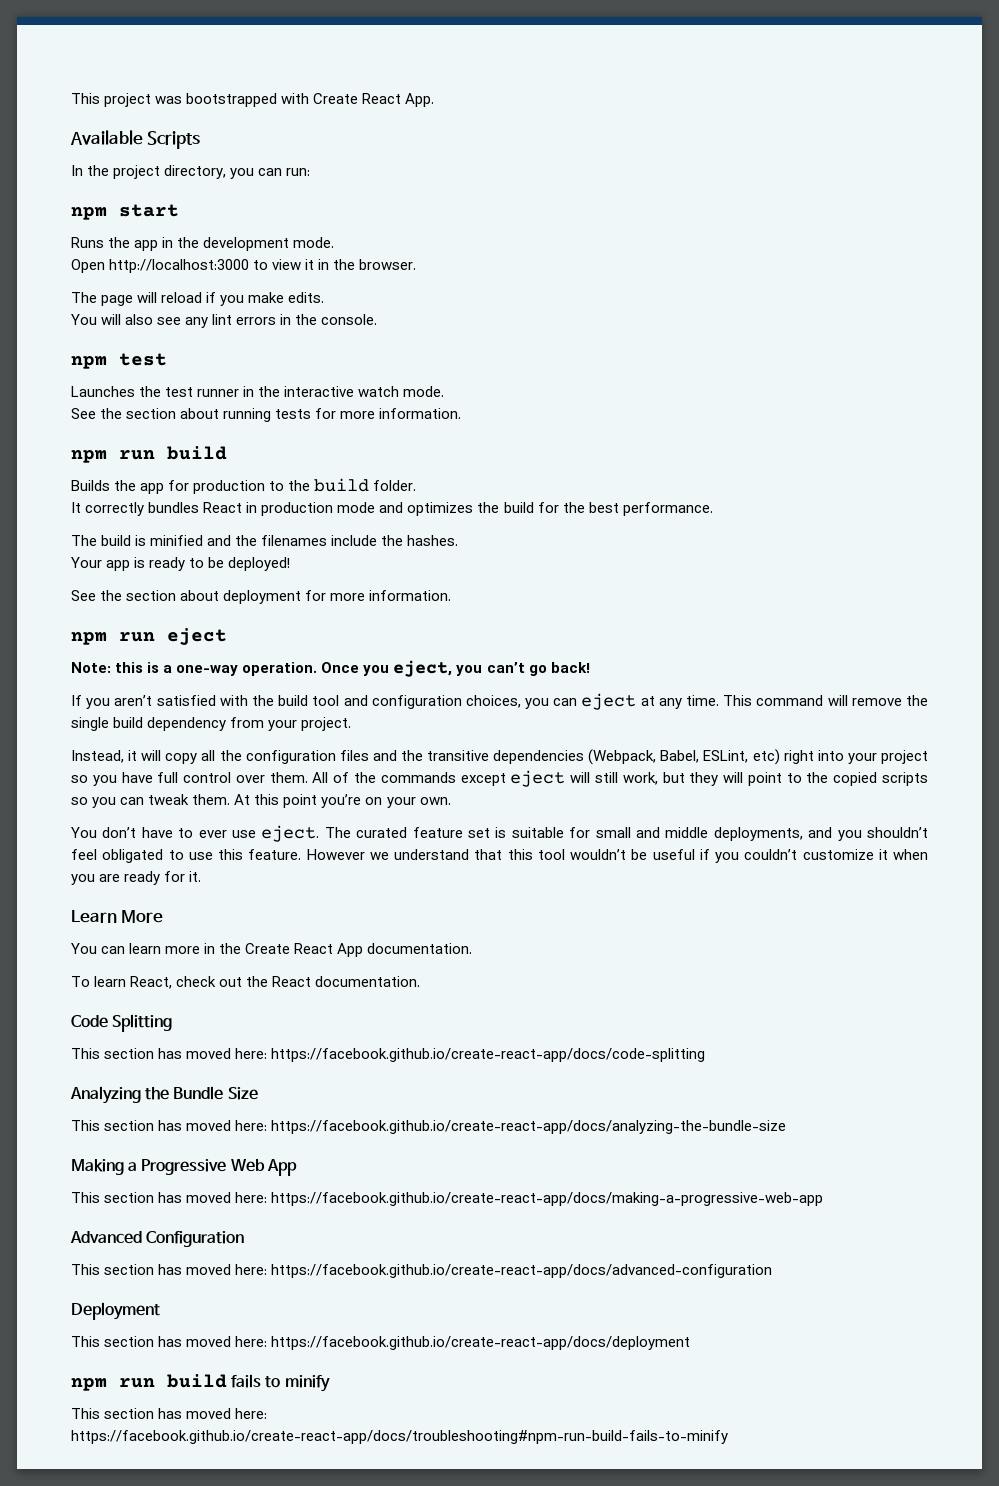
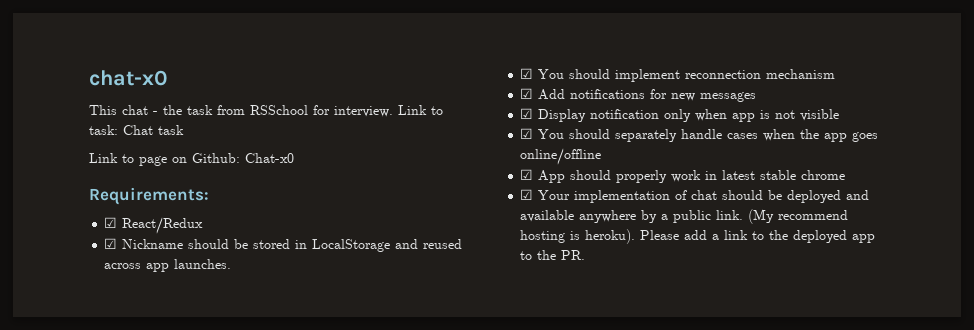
- This project was bootstrapped with Create React App.
- Available Scripts
- In the project directory, you can run:
- npm start
- Runs the app in the development mode.
- Open http://localhost:3000 to view it in the browser.
- The page will reload if you make edits.
- You will also see any lint errors in the console.
- npm test
- Launches the test runner in the interactive watch mode.
- See the section about running tests for more information.
- npm run build
- Builds the app for production to the build folder.
- It correctly bundles React in production mode and optimizes the build for the best performance.
- The build is minified and the filenames include the hashes.
- Your app is ready to be deployed!
- See the section about deployment for more information.
- npm run eject
- Note: this is a one-way operation. Once you eject, you can’t go back!
- If you aren’t satisfied with the build tool and configuration choices, you can eject at any time. This command will remove the single build dependency from your project.
- Instead, it will copy all the configuration files and the transitive dependencies (Webpack, Babel, ESLint, etc) right into your project so you have full control over them. All of the commands except eject will still work, but they will point to the copied scripts so you can tweak them. At this point you’re on your own.
- You don’t have to ever use eject. The curated feature set is suitable for small and middle deployments, and you shouldn’t feel obligated to use this feature. However we understand that this tool wouldn’t be useful if you couldn’t customize it when you are ready for it.
- Learn More
- You can learn more in the Create React App documentation.
- To learn React, check out the React documentation.
- Code Splitting
- This section has moved here: https://facebook.github.io/create-react-app/docs/code-splitting
- Analyzing the Bundle Size
- This section has moved here: https://facebook.github.io/create-react-app/docs/analyzing-the-bundle-size
- Making a Progressive Web App
- This section has moved here: https://facebook.github.io/create-react-app/docs/making-a-progressive-web-app
- Advanced Configuration
- This section has moved here: https://facebook.github.io/create-react-app/docs/advanced-configuration
- Deployment
- This section has moved here: https://facebook.github.io/create-react-app/docs/deployment
- npm run build fails to minify
- This section has moved here: https://facebook.github.io/create-react-app/docs/troubleshooting#npm-run-build-fails-to-minify
+ chat-x0
+ This chat - the task from RSSchool for interview. Link to task: Chat task
+ Link to page on Github: Chat-x0
+ Requirements:
+ ☑ React/Redux
+ ☑ Nickname should be stored in LocalStorage and reused across app launches.
+ ☑ You should implement reconnection mechanism
+ ☑ Add notifications for new messages
+ ☑ Display notification only when app is not visible
+ ☑ You should separately handle cases when the app goes online/offline
+ ☑ App should properly work in latest stable chrome
+ ☑ Your implementation of chat should be deployed and available anywhere by a public link. (My recommend hosting is heroku). Please add a link to the deployed app to the PR.

